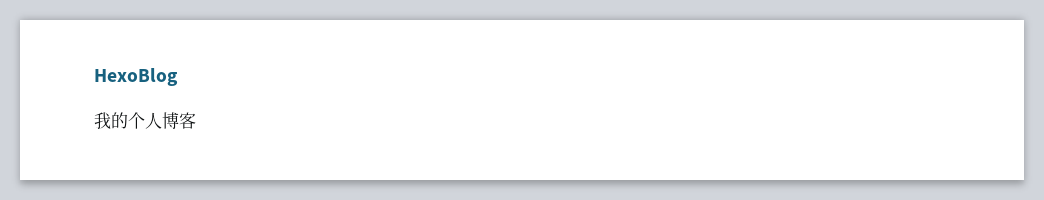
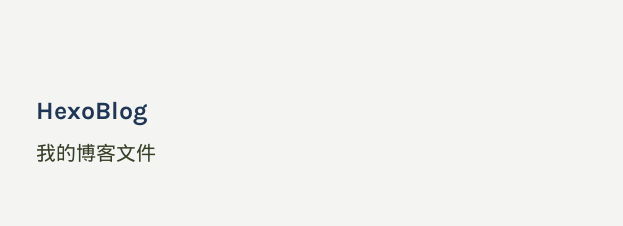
- 我的个人博客
+ 我的博客文件

